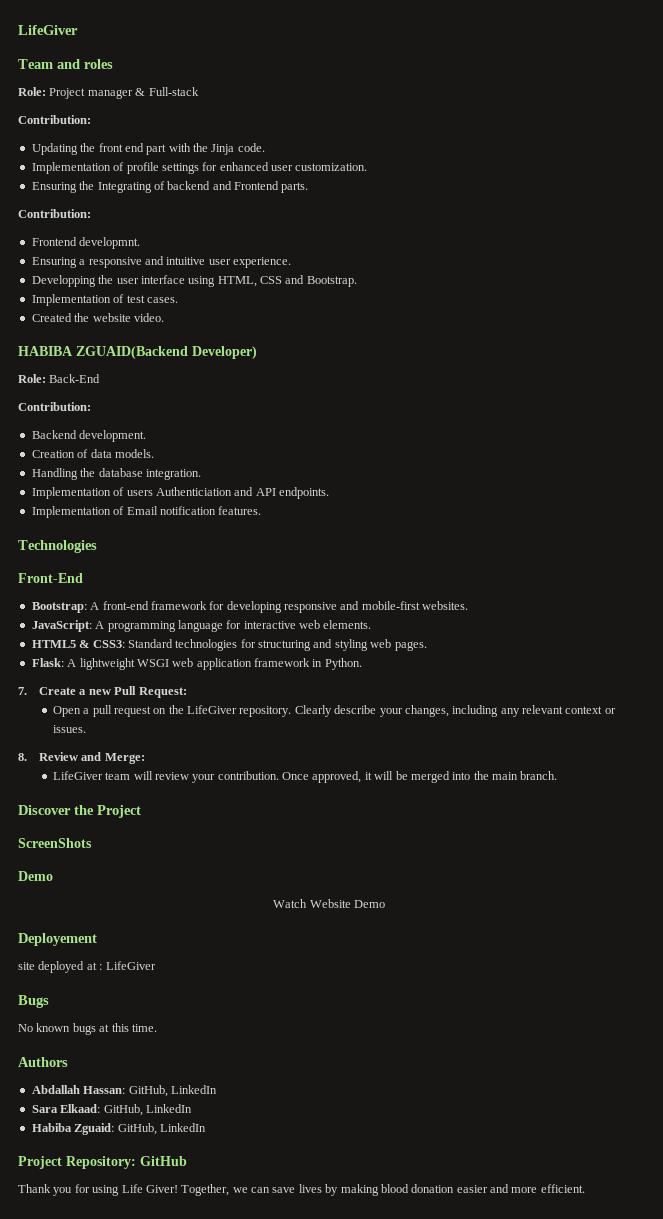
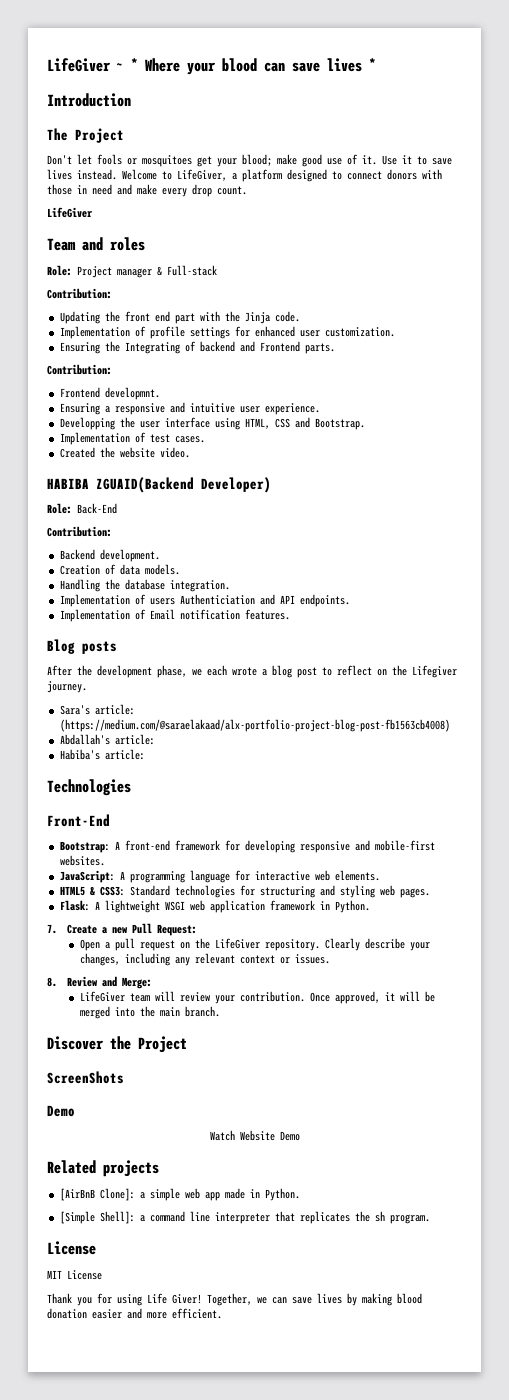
+ LifeGiver ~ * Where your blood can save lives *
+ Introduction
+ The Project
+ Don't let fools or mosquitoes get your blood; make good use of it. Use it to save lives instead. Welcome to LifeGiver, a platform designed to connect donors with those in need and make every drop count.
+ Blog posts
+ After the development phase, we each wrote a blog post to reflect on the Lifegiver journey.
+ Sara's article: (https://medium.com/@saraelakaad/alx-portfolio-project-blog-post-fb1563cb4008)
+ Abdallah's article:
+ Habiba's article:
- Deployement
- site deployed at : LifeGiver
- Bugs
- No known bugs at this time.
- Authors
- Abdallah Hassan: GitHub, LinkedIn
- Sara Elkaad: GitHub, LinkedIn
- Habiba Zguaid: GitHub, LinkedIn
- Project Repository: GitHub
+ Related projects
+ [AirBnB Clone]: a simple web app made in Python.
+ [Simple Shell]: a command line interpreter that replicates the sh program.
+ License
+ MIT License

